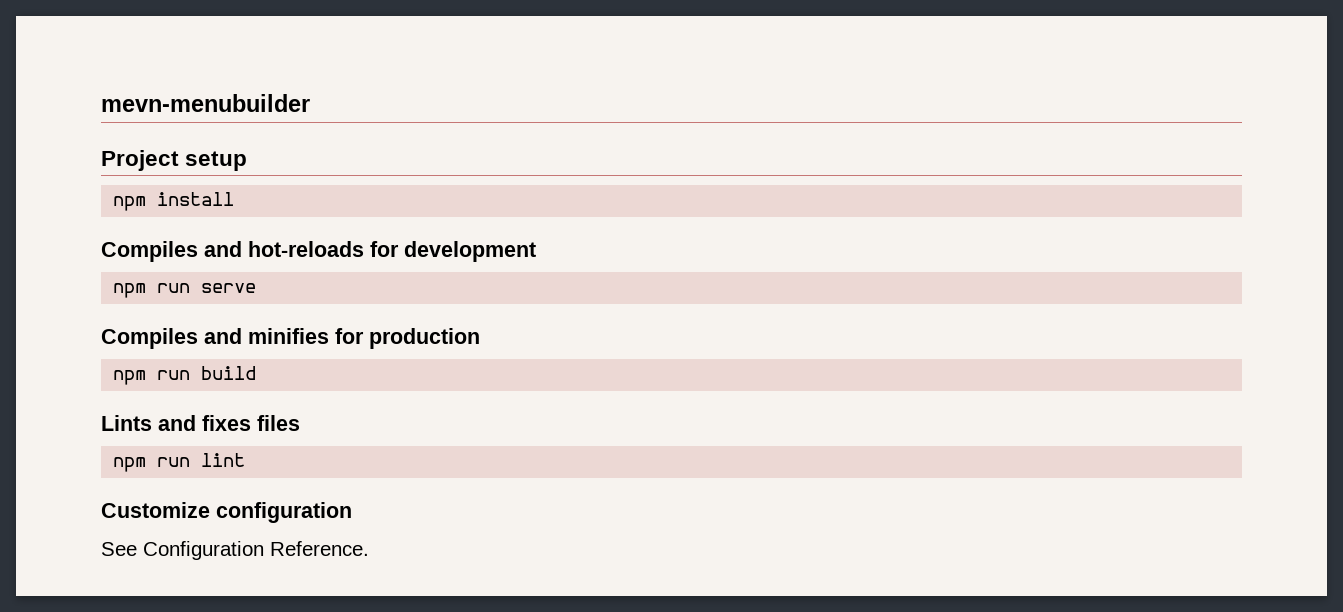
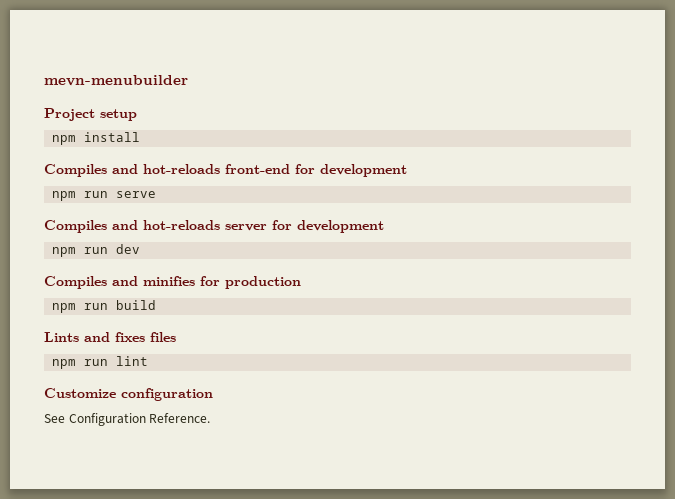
- Compiles and hot-reloads for development
+ Compiles and hot-reloads front-end for development
+ Compiles and hot-reloads server for development
+ npm run dev

